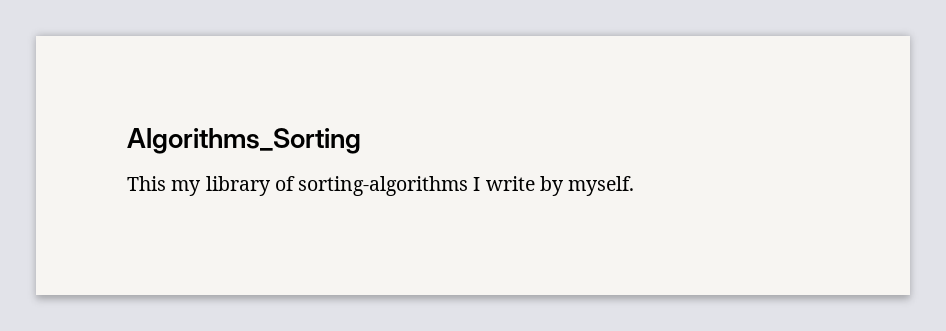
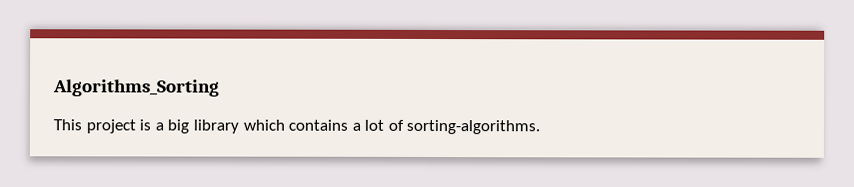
- This my library of sorting-algorithms I write by myself.
+ This project is a big library which contains a lot of sorting-algorithms.

